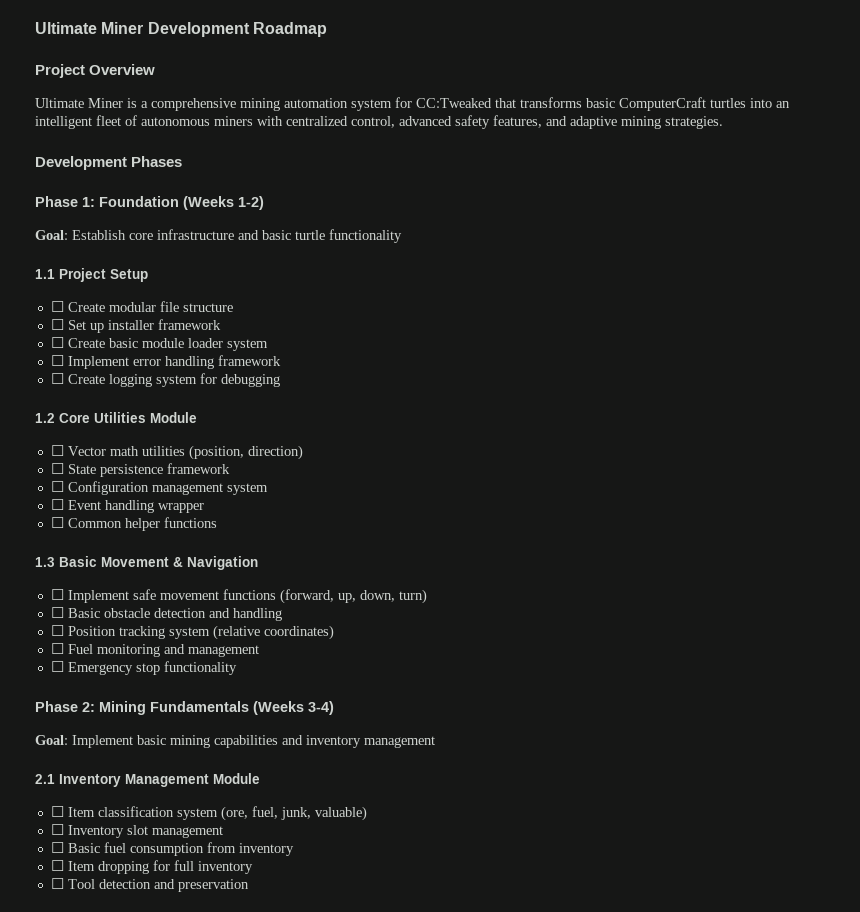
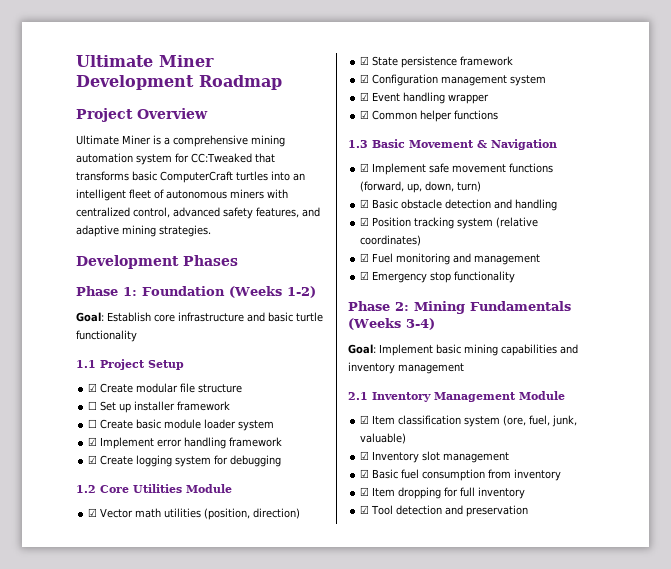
- ☐ Create modular file structure
+ ☑ Create modular file structure
- ☐ Implement error handling framework
+ ☑ Implement error handling framework
- ☐ Create logging system for debugging
+ ☑ Create logging system for debugging
- ☐ Vector math utilities (position, direction)
+ ☑ Vector math utilities (position, direction)
- ☐ State persistence framework
+ ☑ State persistence framework
- ☐ Configuration management system
+ ☑ Configuration management system
- ☐ Event handling wrapper
+ ☑ Event handling wrapper
- ☐ Common helper functions
+ ☑ Common helper functions
- ☐ Implement safe movement functions (forward, up, down, turn)
+ ☑ Implement safe movement functions (forward, up, down, turn)
- ☐ Basic obstacle detection and handling
+ ☑ Basic obstacle detection and handling
- ☐ Position tracking system (relative coordinates)
+ ☑ Position tracking system (relative coordinates)
- ☐ Fuel monitoring and management
+ ☑ Fuel monitoring and management
- ☐ Emergency stop functionality
+ ☑ Emergency stop functionality
- ☐ Item classification system (ore, fuel, junk, valuable)
+ ☑ Item classification system (ore, fuel, junk, valuable)
- ☐ Inventory slot management
+ ☑ Inventory slot management
- ☐ Basic fuel consumption from inventory
+ ☑ Basic fuel consumption from inventory
- ☐ Item dropping for full inventory
+ ☑ Item dropping for full inventory
- ☐ Tool detection and preservation
+ ☑ Tool detection and preservation

